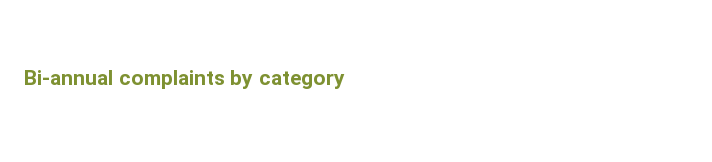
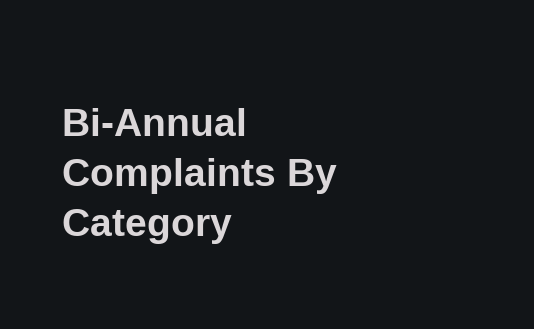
- Bi-annual complaints by category
+ Bi-Annual Complaints By Category

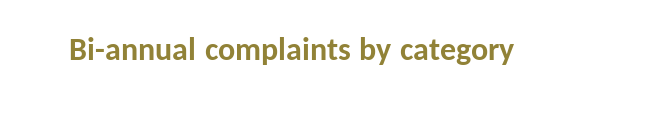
- Bi-Annual Complaints By Category
+ Bi-annual complaints by category

